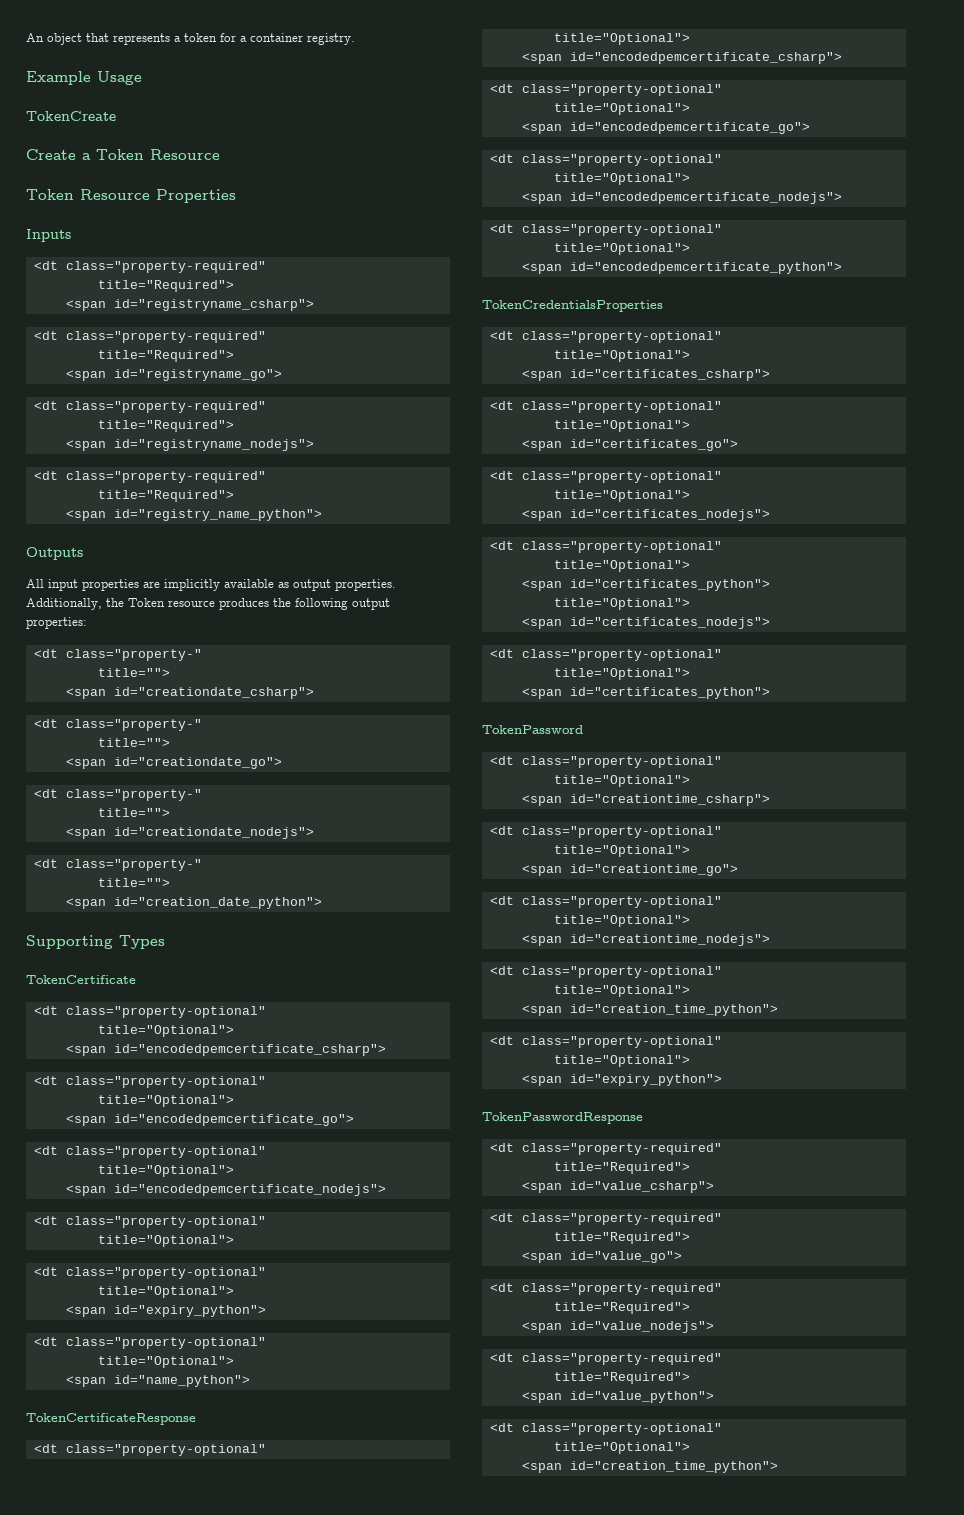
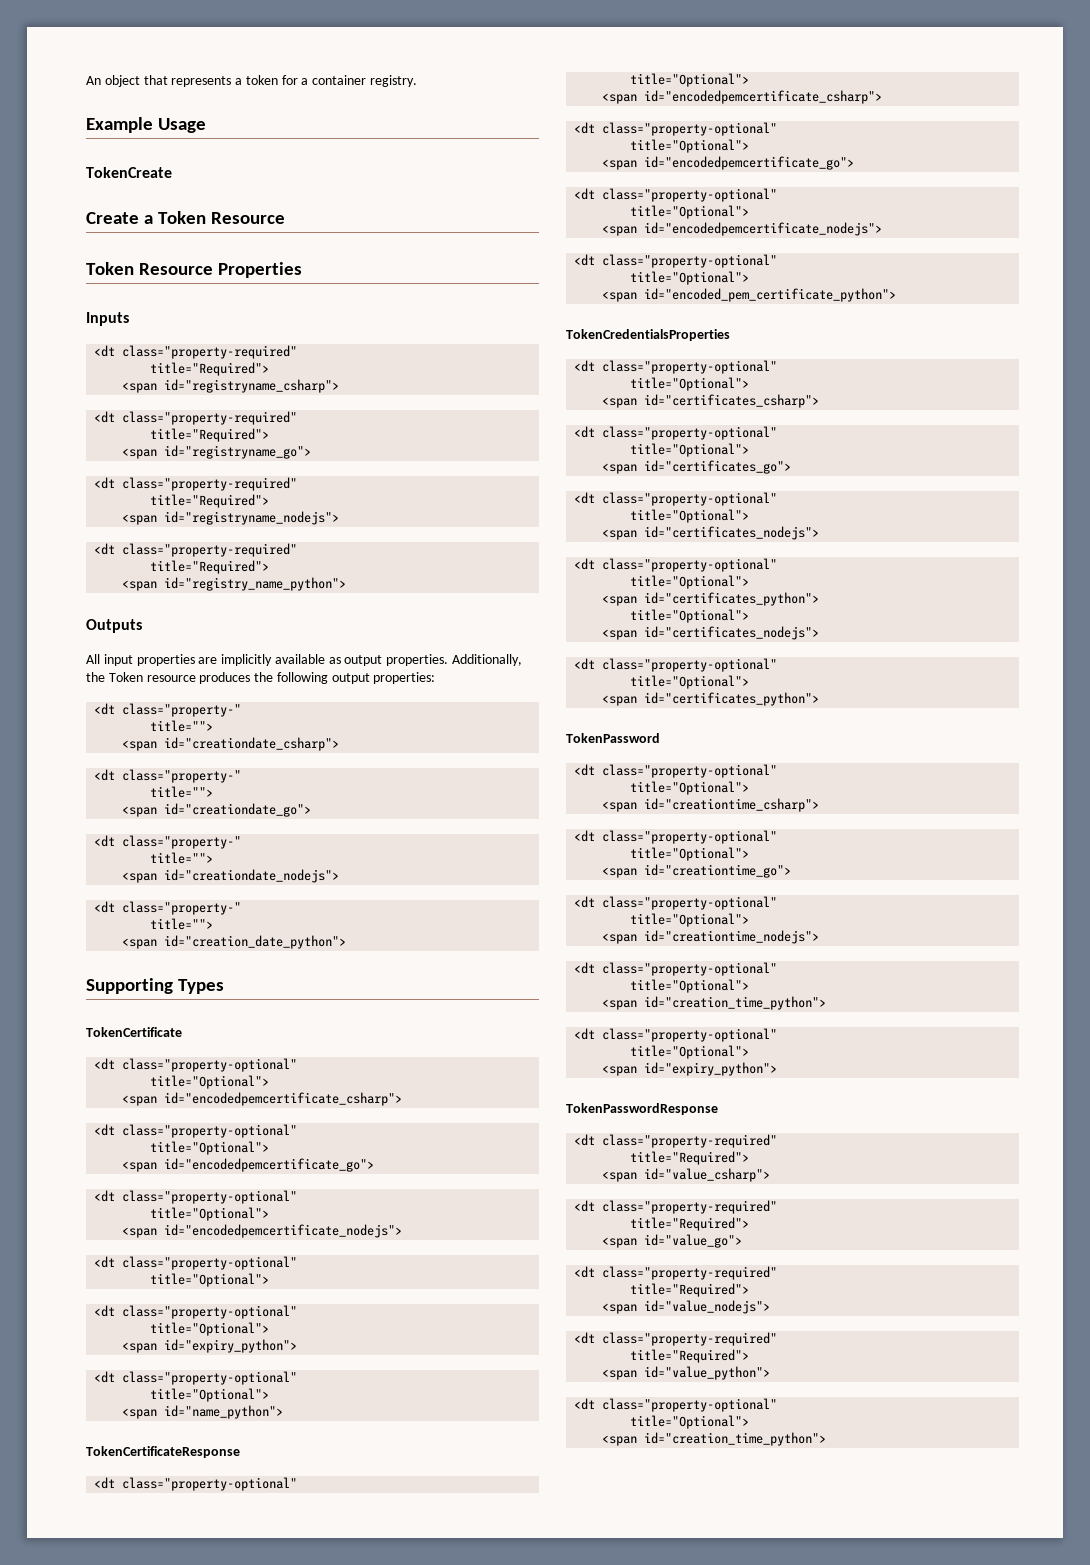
- <span id="encodedpemcertificate_python">
+ <span id="encoded_pem_certificate_python">

